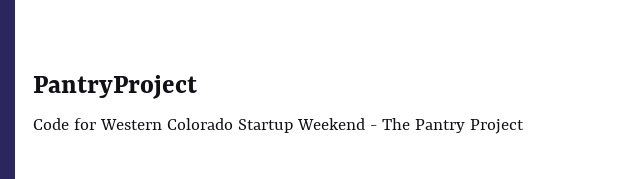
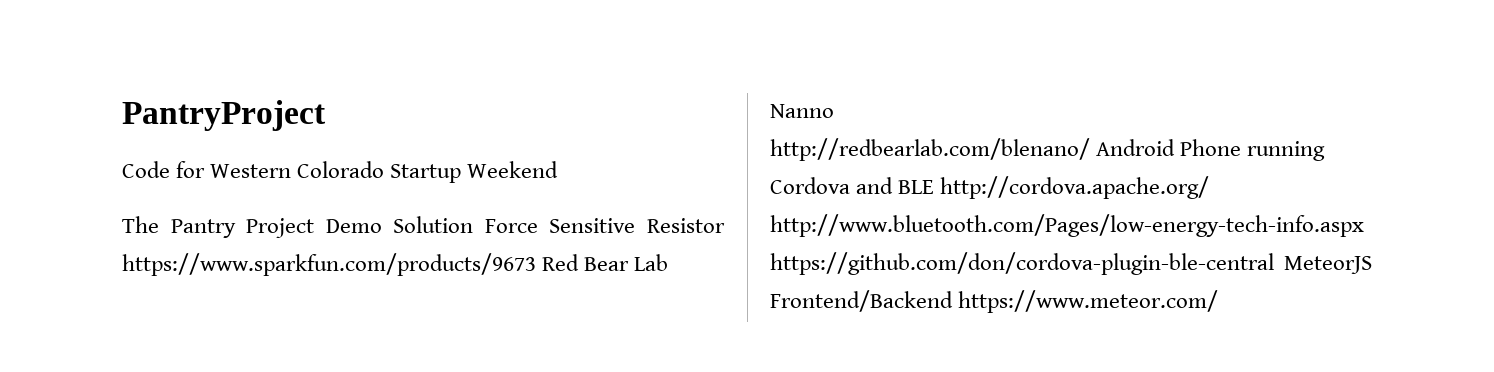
- Code for Western Colorado Startup Weekend - The Pantry Project
+ Code for Western Colorado Startup Weekend
+ The Pantry Project Demo Solution Force Sensitive Resistor https://www.sparkfun.com/products/9673 Red Bear Lab Nanno
+ http://redbearlab.com/blenano/ Android Phone running Cordova and BLE http://cordova.apache.org/ http://www.bluetooth.com/Pages/low-energy-tech-info.aspx https://github.com/don/cordova-plugin-ble-central MeteorJS Frontend/Backend https://www.meteor.com/

